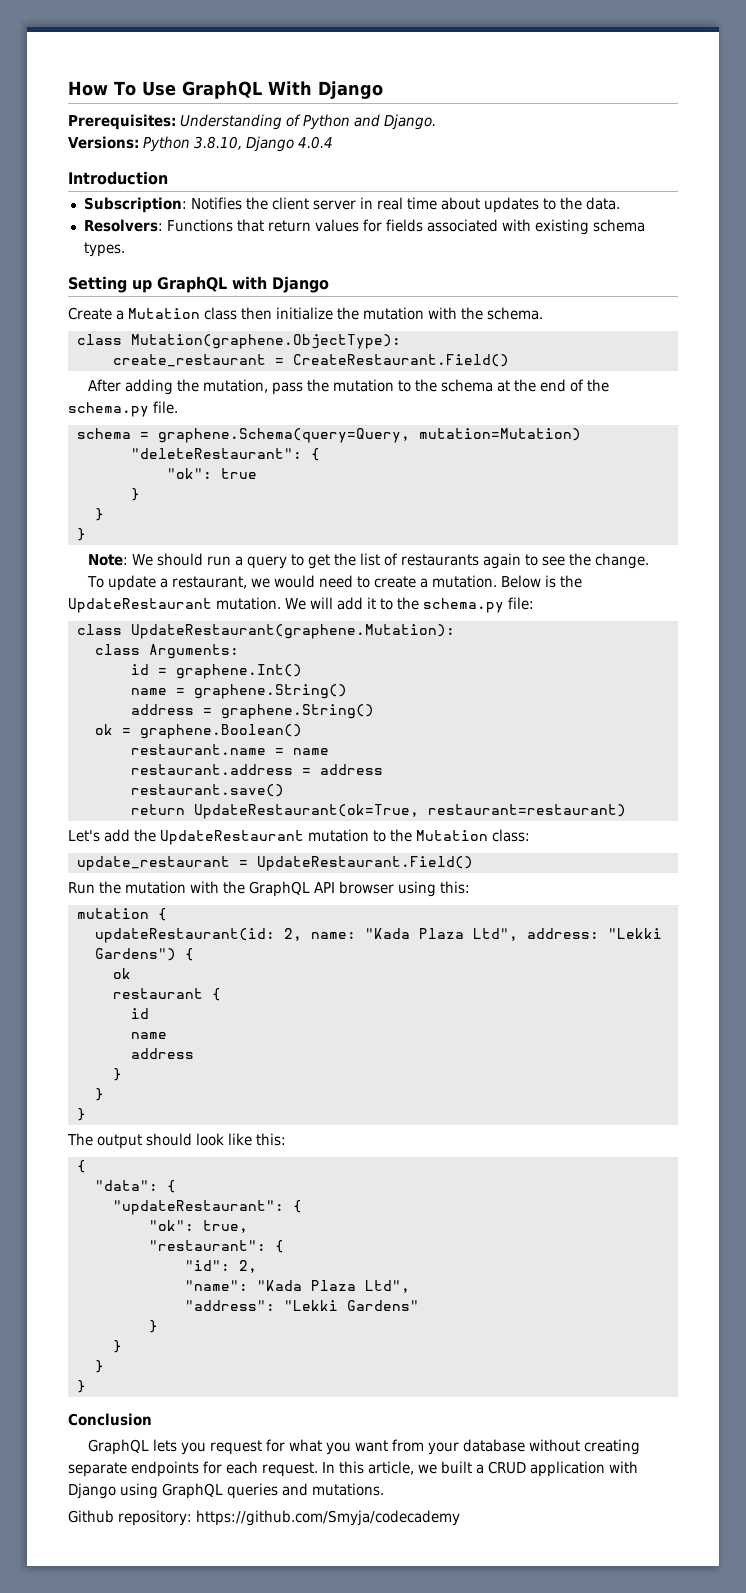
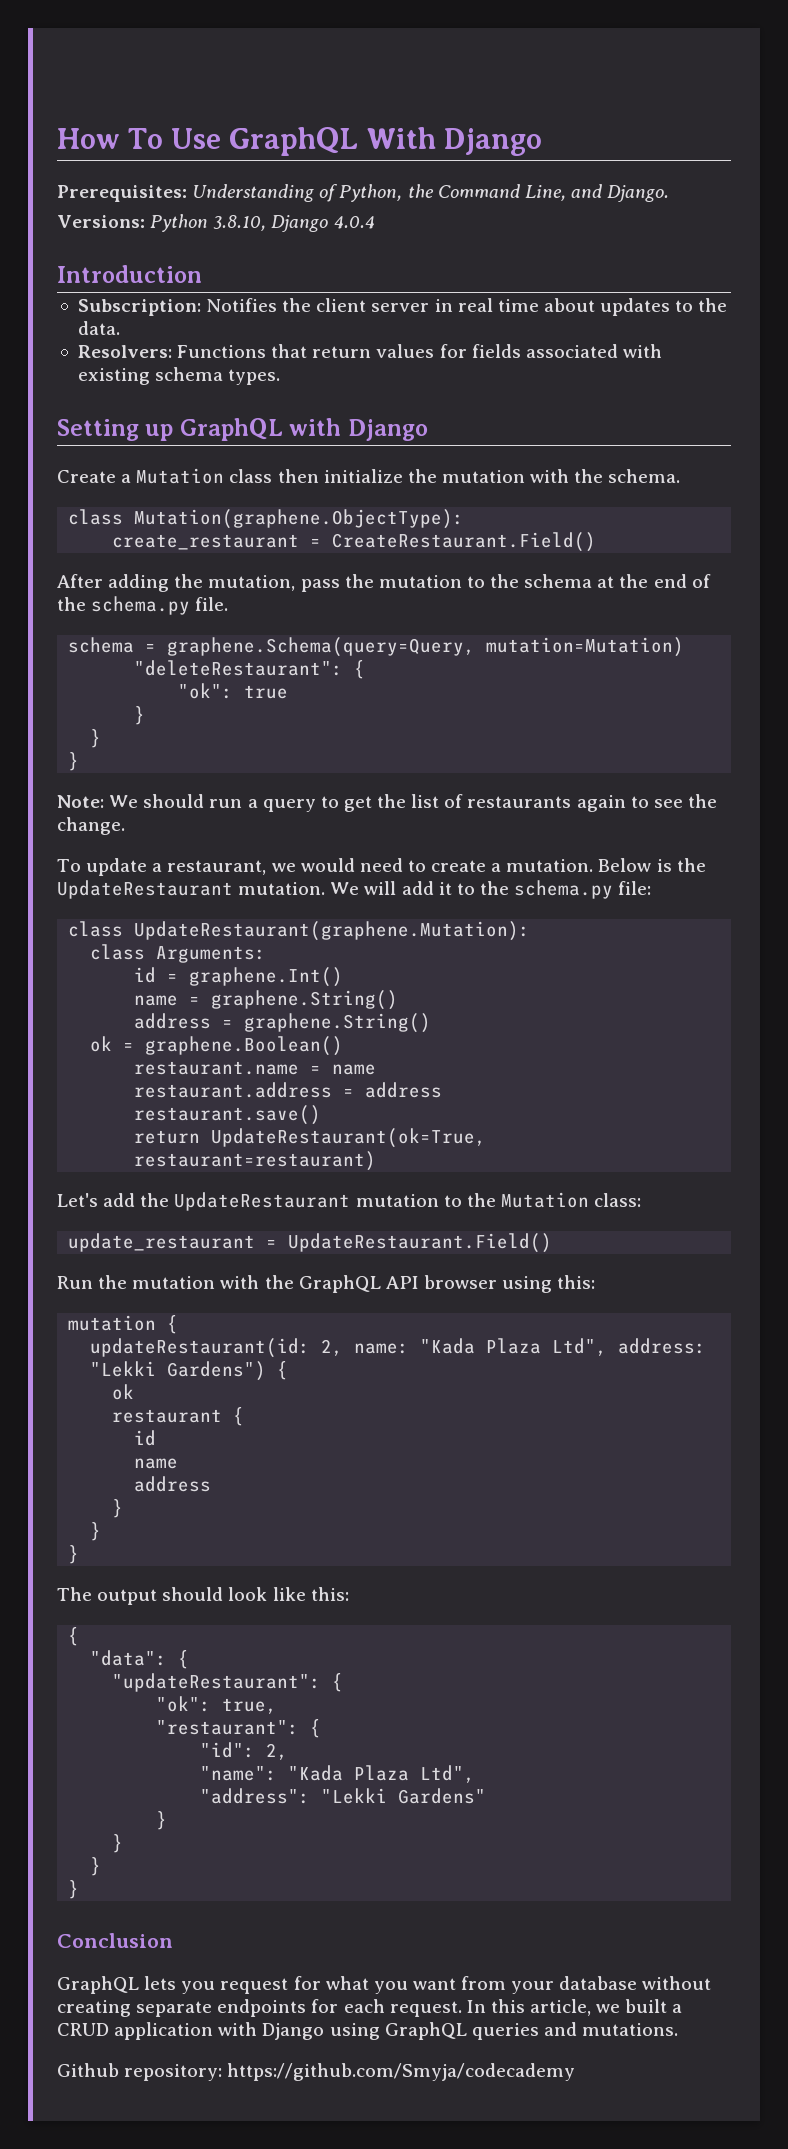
- Prerequisites: Understanding of Python and Django.
+ Prerequisites: Understanding of Python, the Command Line, and Django.

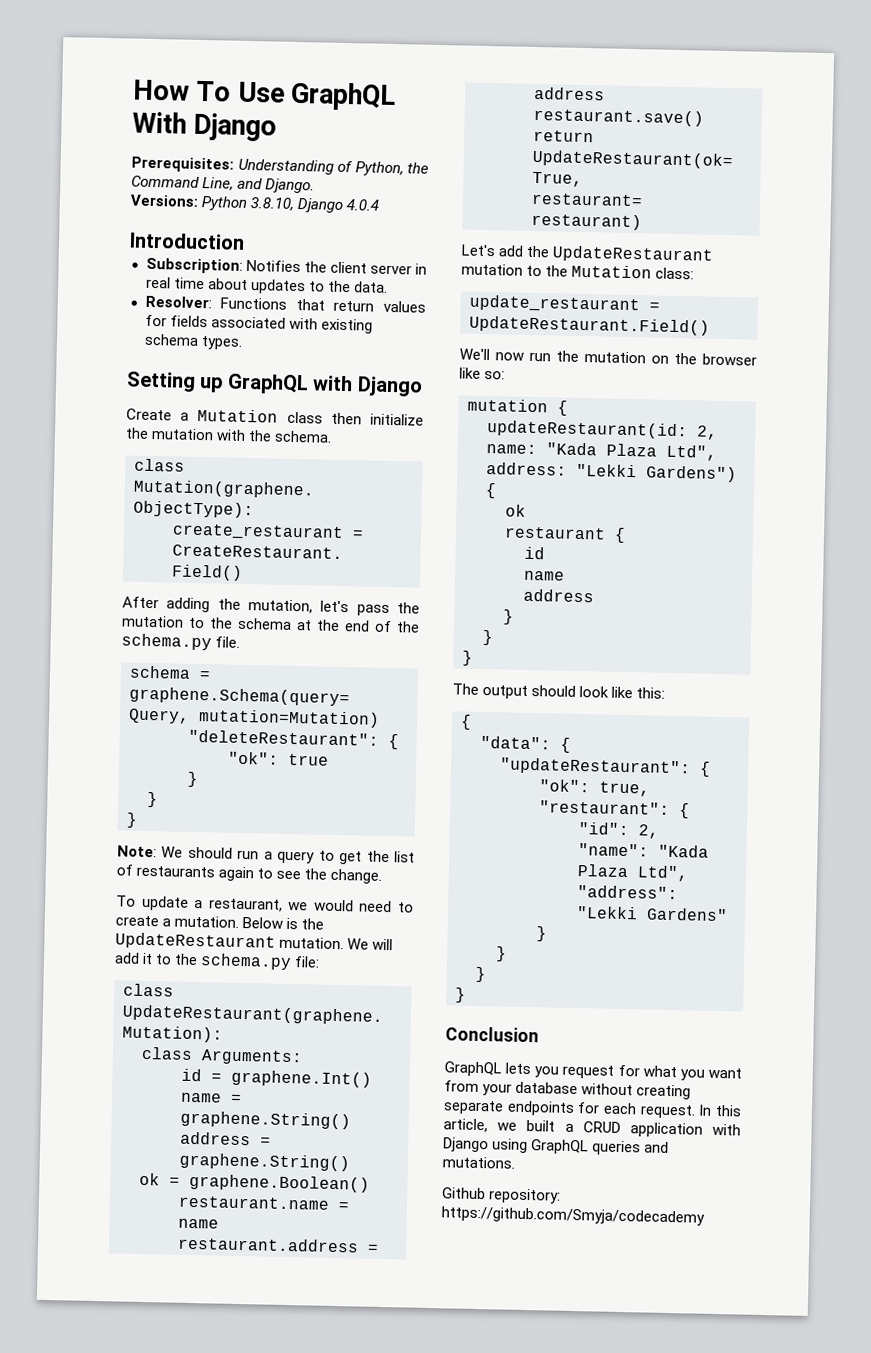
- Resolvers: Functions that return values for fields associated with existing schema types.
+ Resolver: Functions that return values for fields associated with existing schema types.
- After adding the mutation, pass the mutation to the schema at the end of the schema.py file.
+ After adding the mutation, let's pass the mutation to the schema at the end of the schema.py file.
- Run the mutation with the GraphQL API browser using this:
+ We'll now run the mutation on the browser like so:

